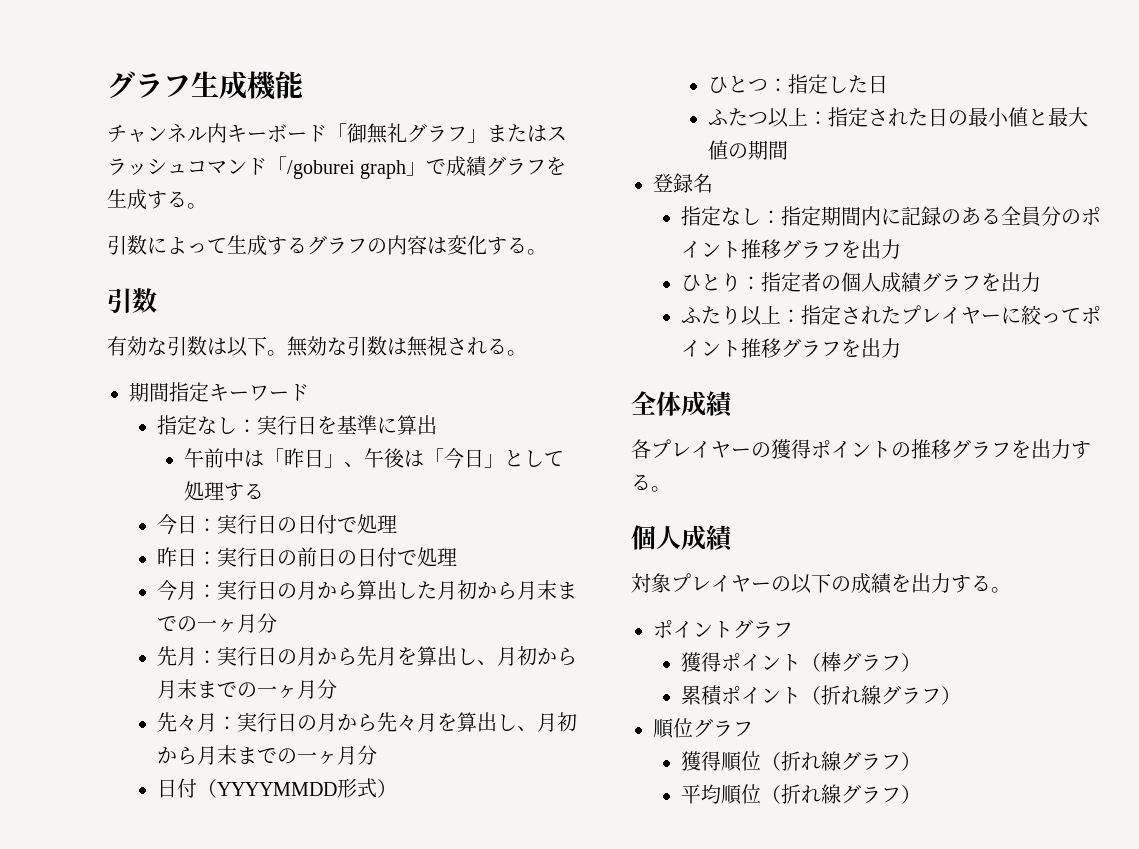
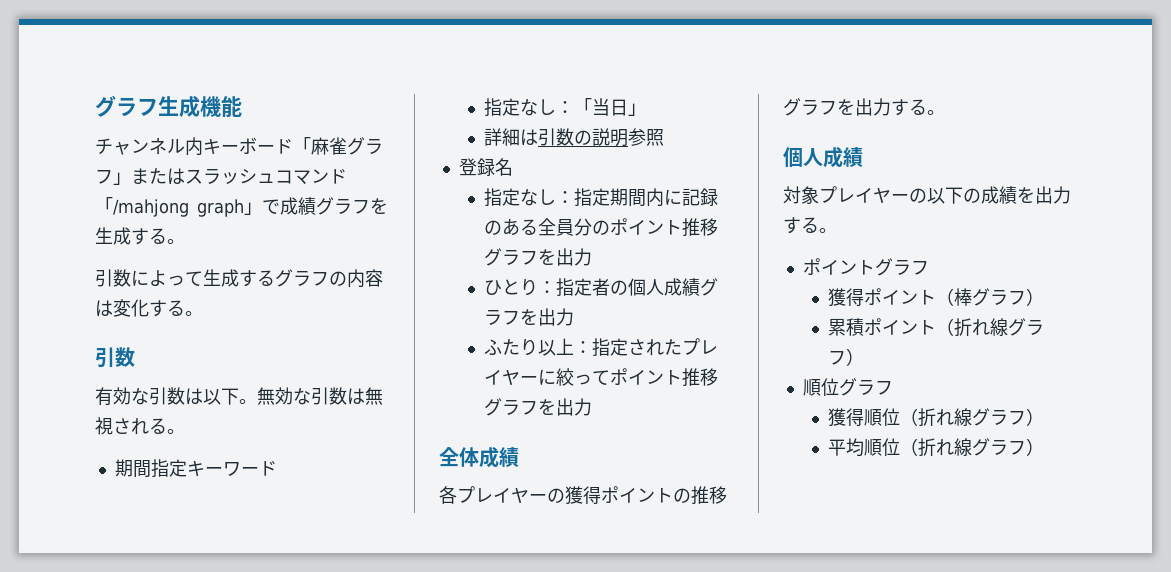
- チャンネル内キーボード「御無礼グラフ」またはスラッシュコマンド「/goburei graph」で成績グラフを生成する。
+ チャンネル内キーボード「麻雀グラフ」またはスラッシュコマンド「/mahjong graph」で成績グラフを生成する。
- 指定なし：実行日を基準に算出
- 午前中は「昨日」、午後は「今日」として処理する
- 今日：実行日の日付で処理
- 昨日：実行日の前日の日付で処理
- 今月：実行日の月から算出した月初から月末までの一ヶ月分
- 先月：実行日の月から先月を算出し、月初から月末までの一ヶ月分
- 先々月：実行日の月から先々月を算出し、月初から月末までの一ヶ月分
- 日付（YYYYMMDD形式）
- ひとつ：指定した日
- ふたつ以上：指定された日の最小値と最大値の期間
+ 指定なし：「当日」
+ 詳細は引数の説明参照

